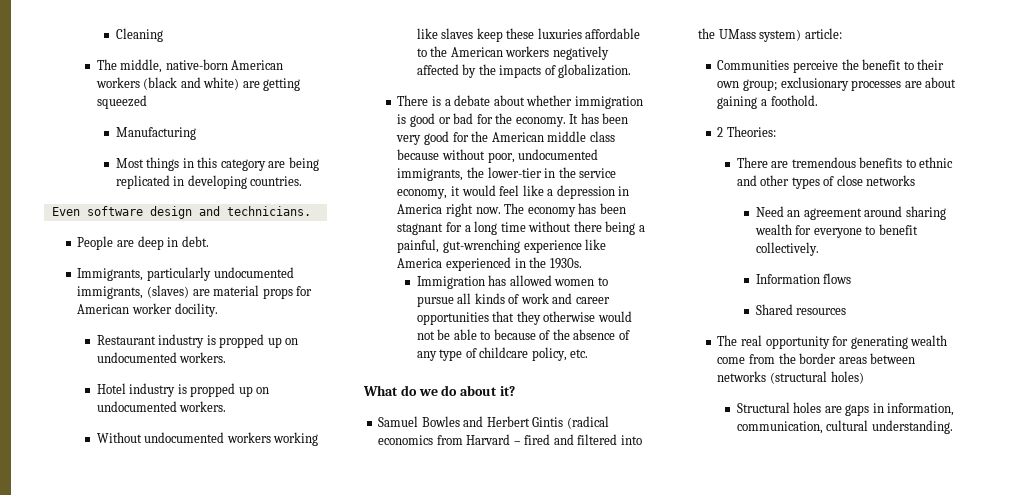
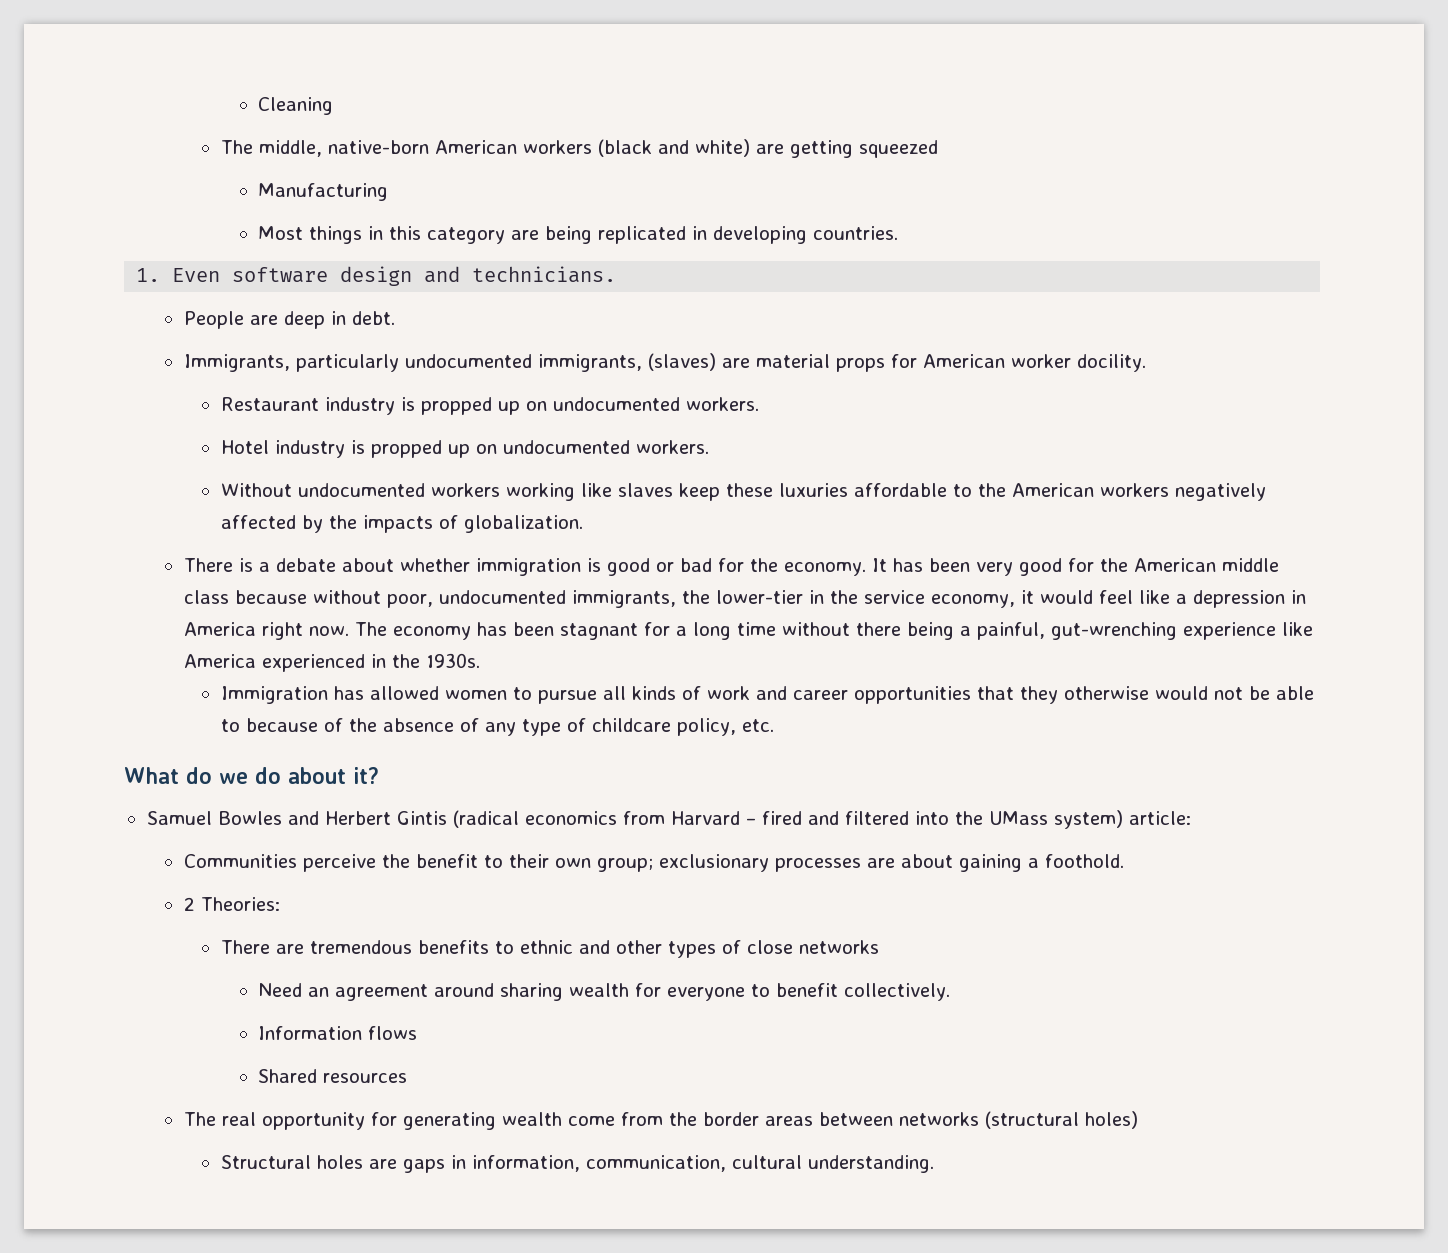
- Even software design and technicians.
+ 1. Even software design and technicians.

